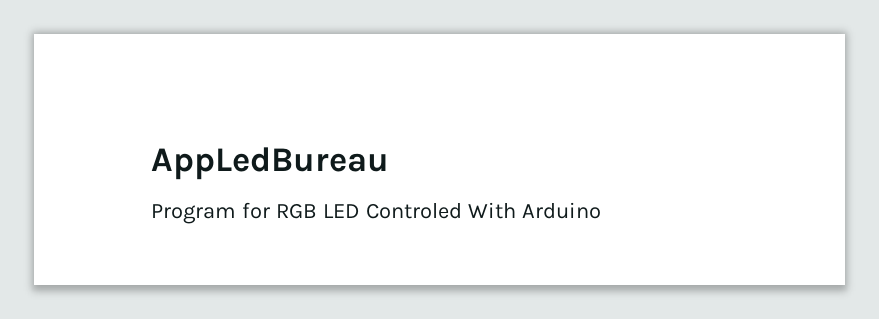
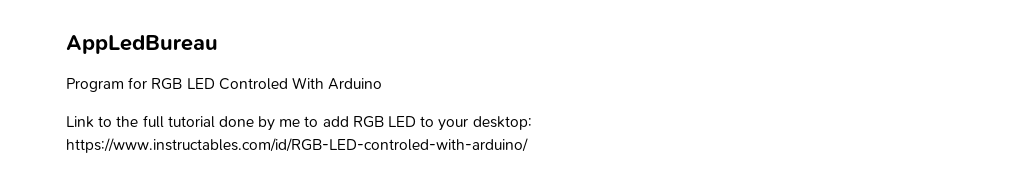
+ Link to the full tutorial done by me to add RGB LED to your desktop: https://www.instructables.com/id/RGB-LED-controled-with-arduino/

